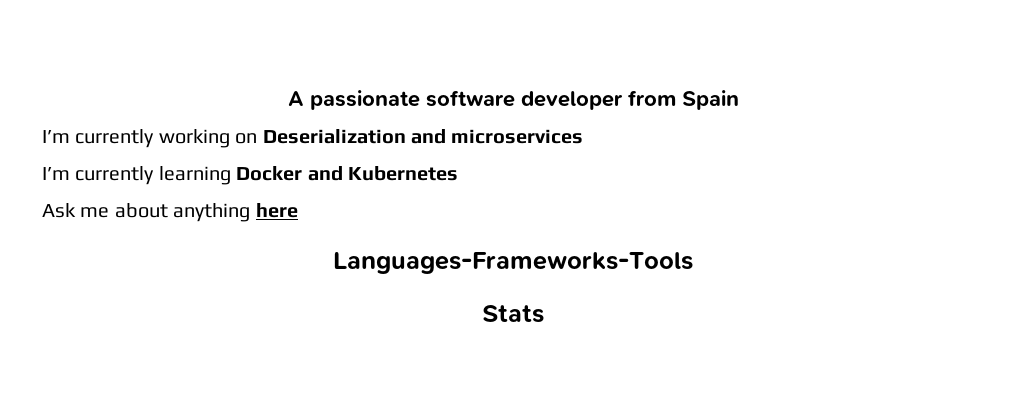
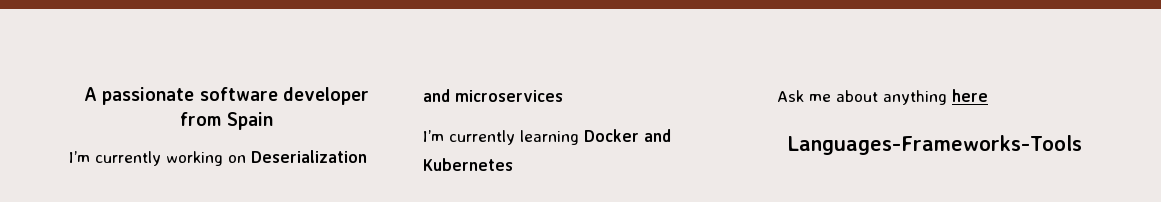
- Stats

